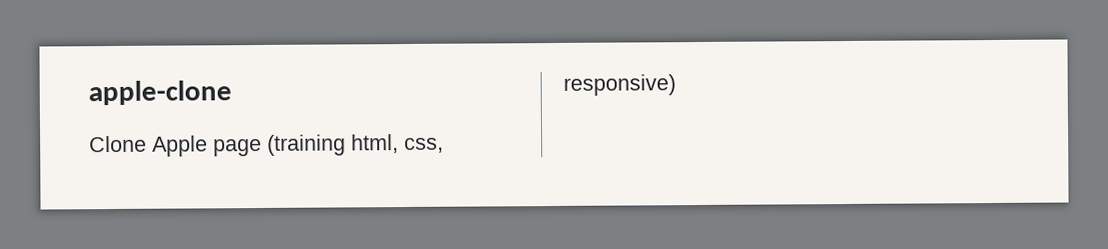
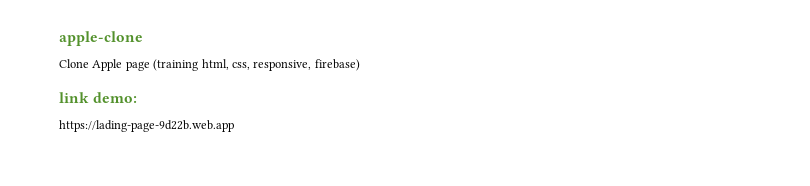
- Clone Apple page (training html, css, responsive)
+ Clone Apple page (training html, css, responsive, firebase)
+ link demo:
+ https://lading-page-9d22b.web.app

